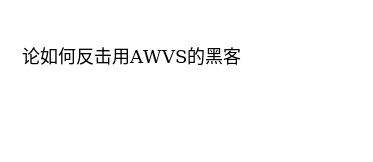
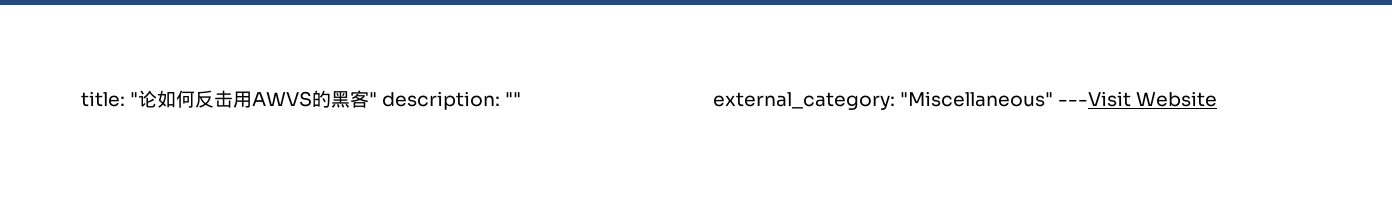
- 论如何反击用AWVS的黑客
+ title: "论如何反击用AWVS的黑客" description: "" external_category: "Miscellaneous" ---Visit Website

